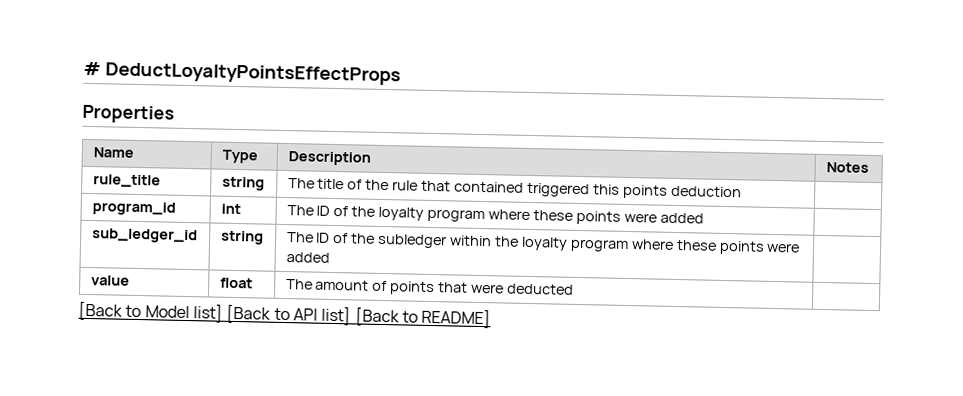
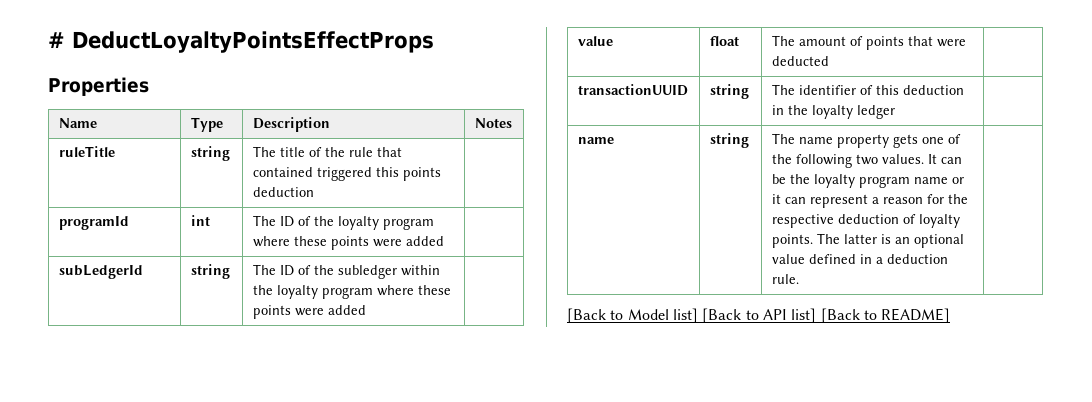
- rule_title | string | The title of the rule that contained triggered this points deduction |
+ ruleTitle | string | The title of the rule that contained triggered this points deduction |
- program_id | int | The ID of the loyalty program where these points were added |
+ programId | int | The ID of the loyalty program where these points were added |
- sub_ledger_id | string | The ID of the subledger within the loyalty program where these points were added |
+ subLedgerId | string | The ID of the subledger within the loyalty program where these points were added |
+ transactionUUID | string | The identifier of this deduction in the loyalty ledger |
+ name | string | The name property gets one of the following two values. It can be the loyalty program name or it can represent a reason for the respective deduction of loyalty points. The latter is an optional value defined in a deduction rule.

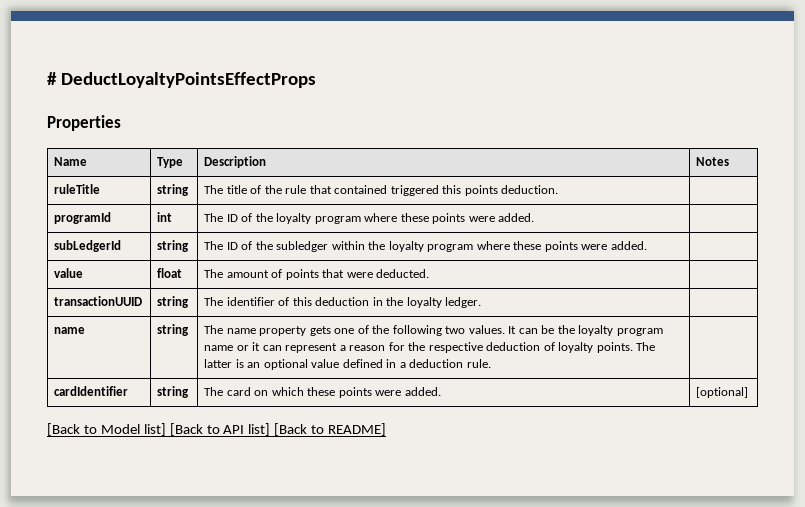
- ruleTitle | string | The title of the rule that contained triggered this points deduction |
+ ruleTitle | string | The title of the rule that contained triggered this points deduction. |
- programId | int | The ID of the loyalty program where these points were added |
+ programId | int | The ID of the loyalty program where these points were added. |
- subLedgerId | string | The ID of the subledger within the loyalty program where these points were added |
+ subLedgerId | string | The ID of the subledger within the loyalty program where these points were added. |
- value | float | The amount of points that were deducted |
+ value | float | The amount of points that were deducted. |
- transactionUUID | string | The identifier of this deduction in the loyalty ledger |
+ transactionUUID | string | The identifier of this deduction in the loyalty ledger. |
+ cardIdentifier | string | The card on which these points were added. | [optional]

